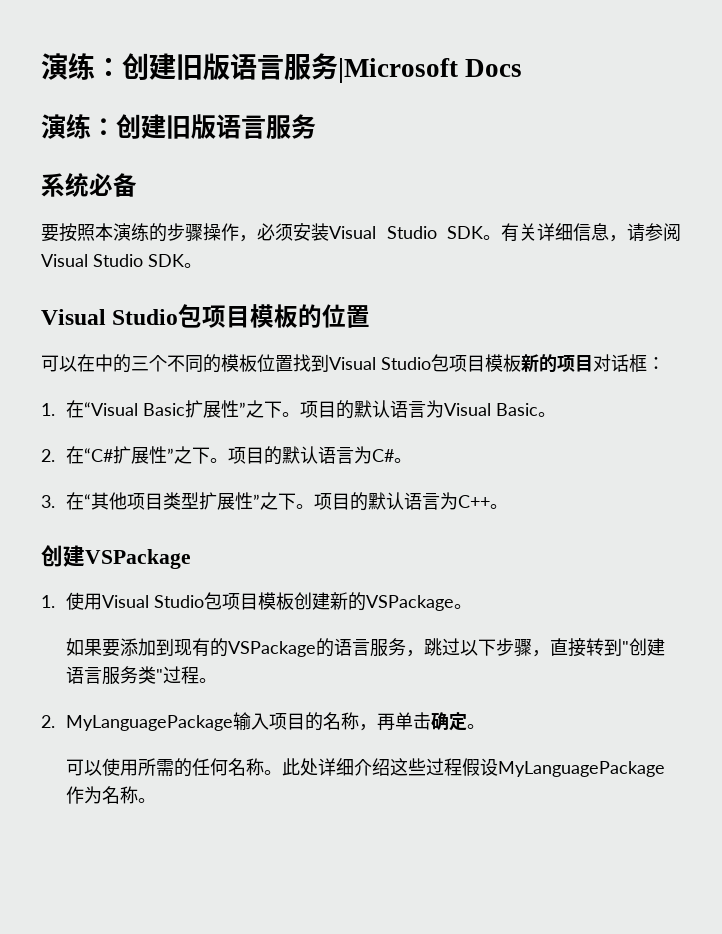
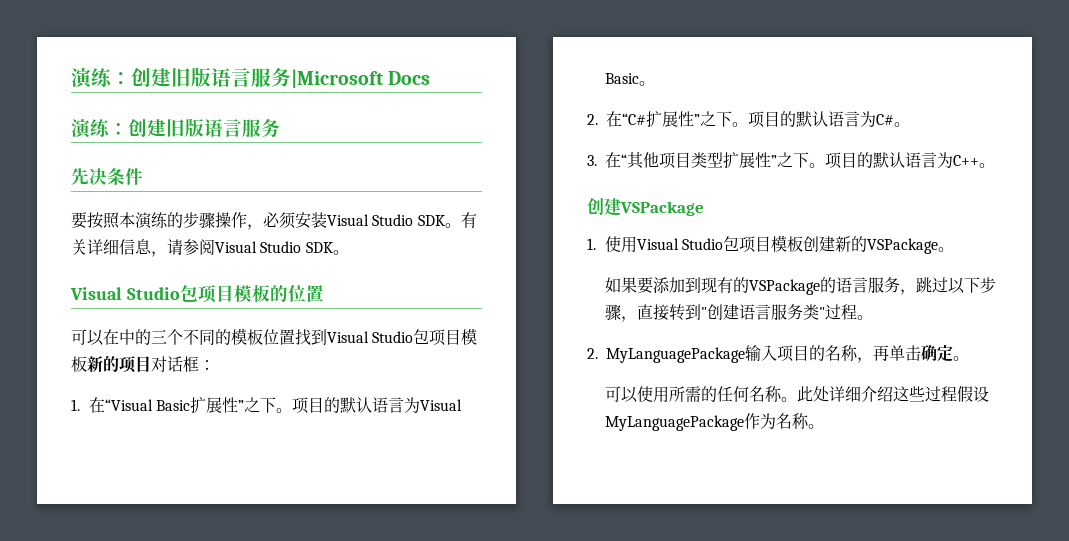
- 系统必备
+ 先决条件

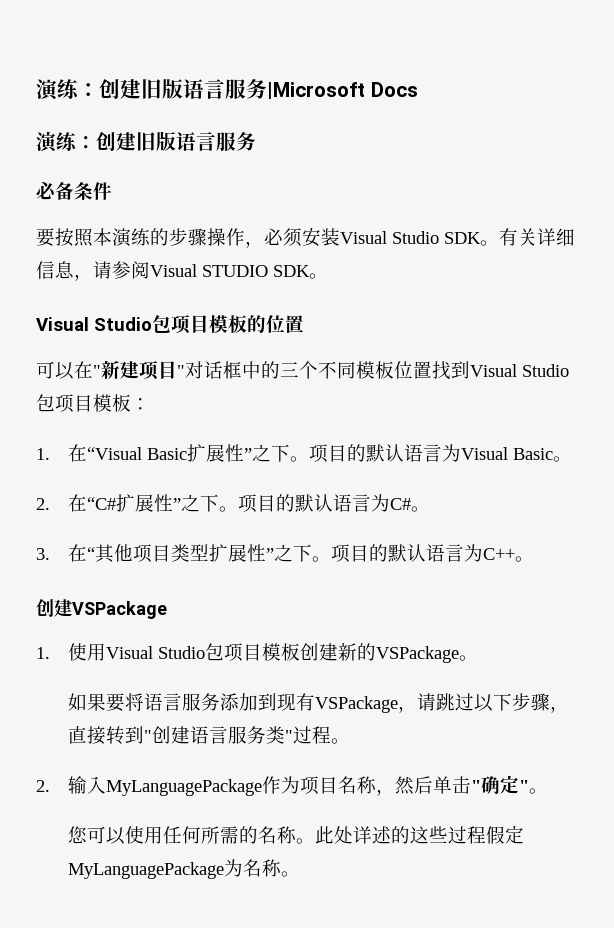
- 先决条件
+ 必备条件
- 有关详细信息，请参阅Visual Studio SDK。
+ 有关详细信息，请参阅Visual STUDIO SDK。
- 可以在中的三个不同的模板位置找到Visual Studio包项目模板新的项目对话框：
+ 可以在"新建项目"对话框中的三个不同模板位置找到Visual Studio包项目模板：
- 如果要添加到现有的VSPackage的语言服务，跳过以下步骤，直接转到"创建语言服务类"过程。
+ 如果要将语言服务添加到现有VSPackage，请跳过以下步骤，直接转到"创建语言服务类"过程。
- 2. MyLanguagePackage输入项目的名称，再单击确定。
- 可以使用所需的任何名称。
+ 2.输入MyLanguagePackage作为项目名称，然后单击"确定"。
+ 您可以使用任何所需的名称。
- 此处详细介绍这些过程假设MyLanguagePackage作为名称。
+ 此处详述的这些过程假定MyLanguagePackage为名称。

